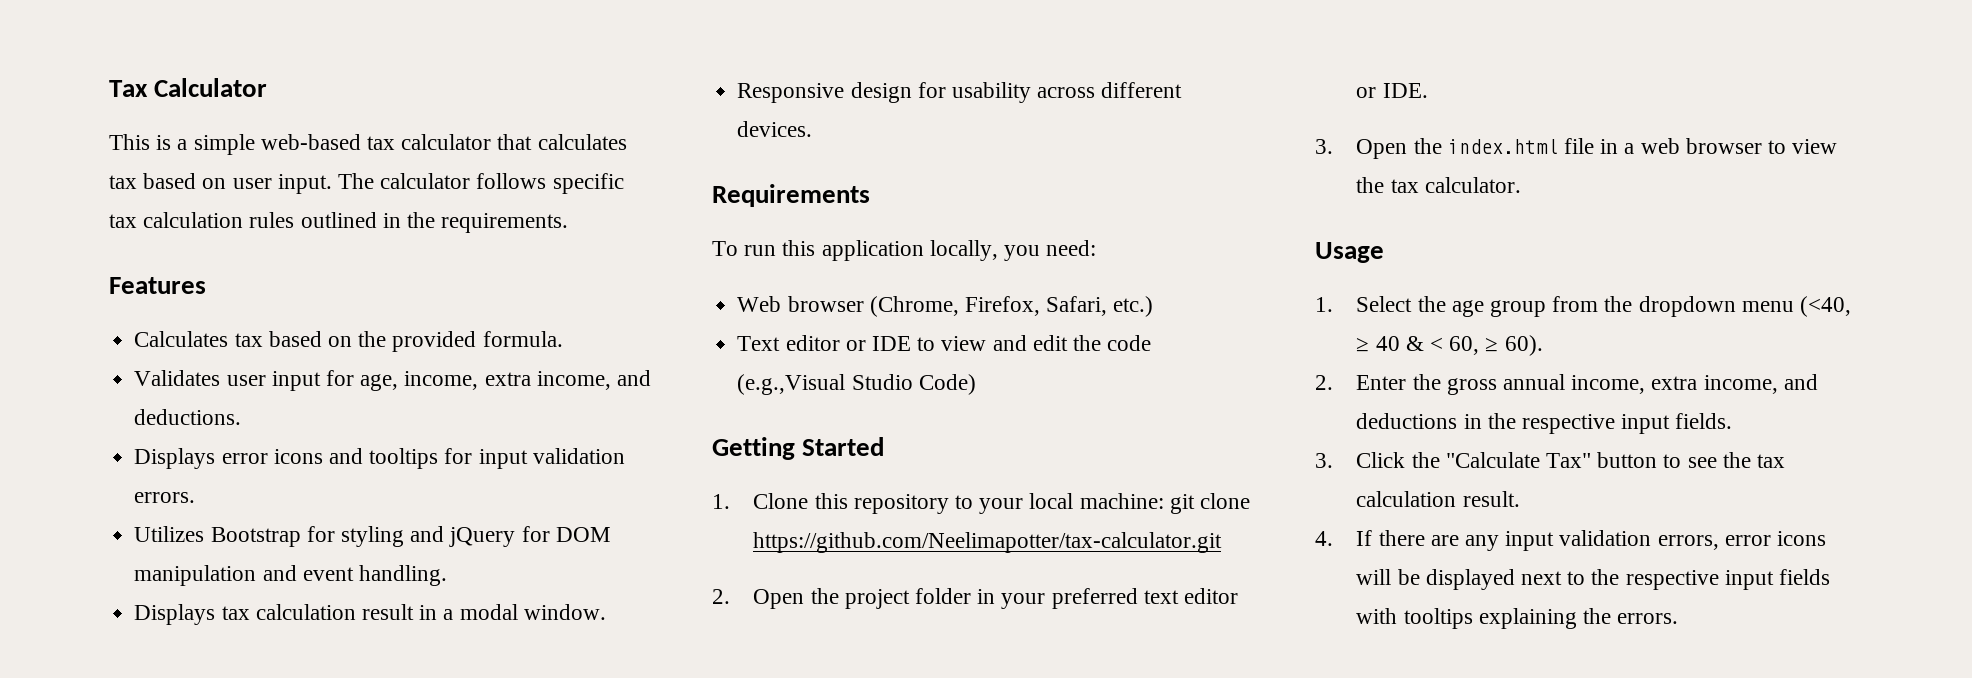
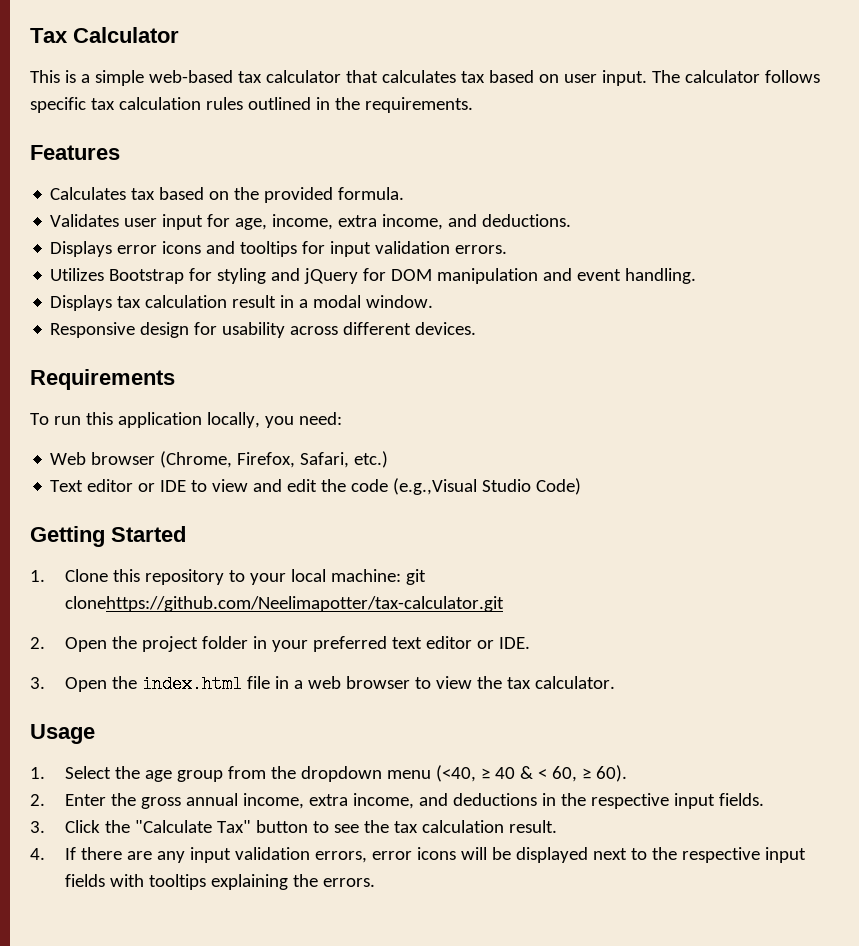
- 1. Clone this repository to your local machine: git clone https://github.com/Neelimapotter/tax-calculator.git
+ 1. Clone this repository to your local machine: git clonehttps://github.com/Neelimapotter/tax-calculator.git

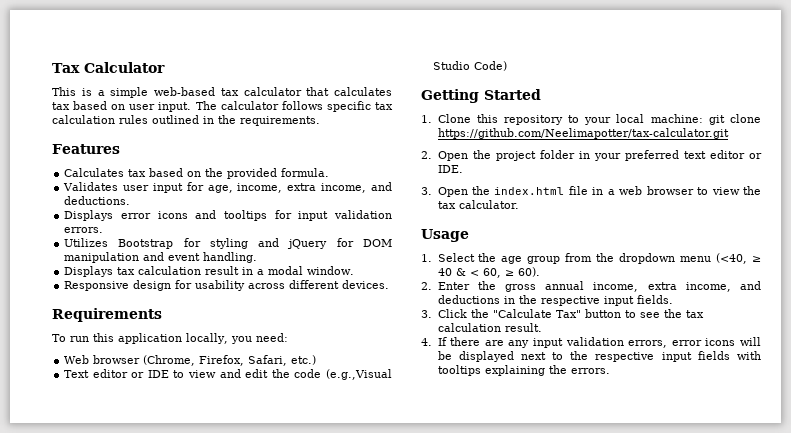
- 1. Clone this repository to your local machine: git clonehttps://github.com/Neelimapotter/tax-calculator.git
+ 1. Clone this repository to your local machine: git clone https://github.com/Neelimapotter/tax-calculator.git

